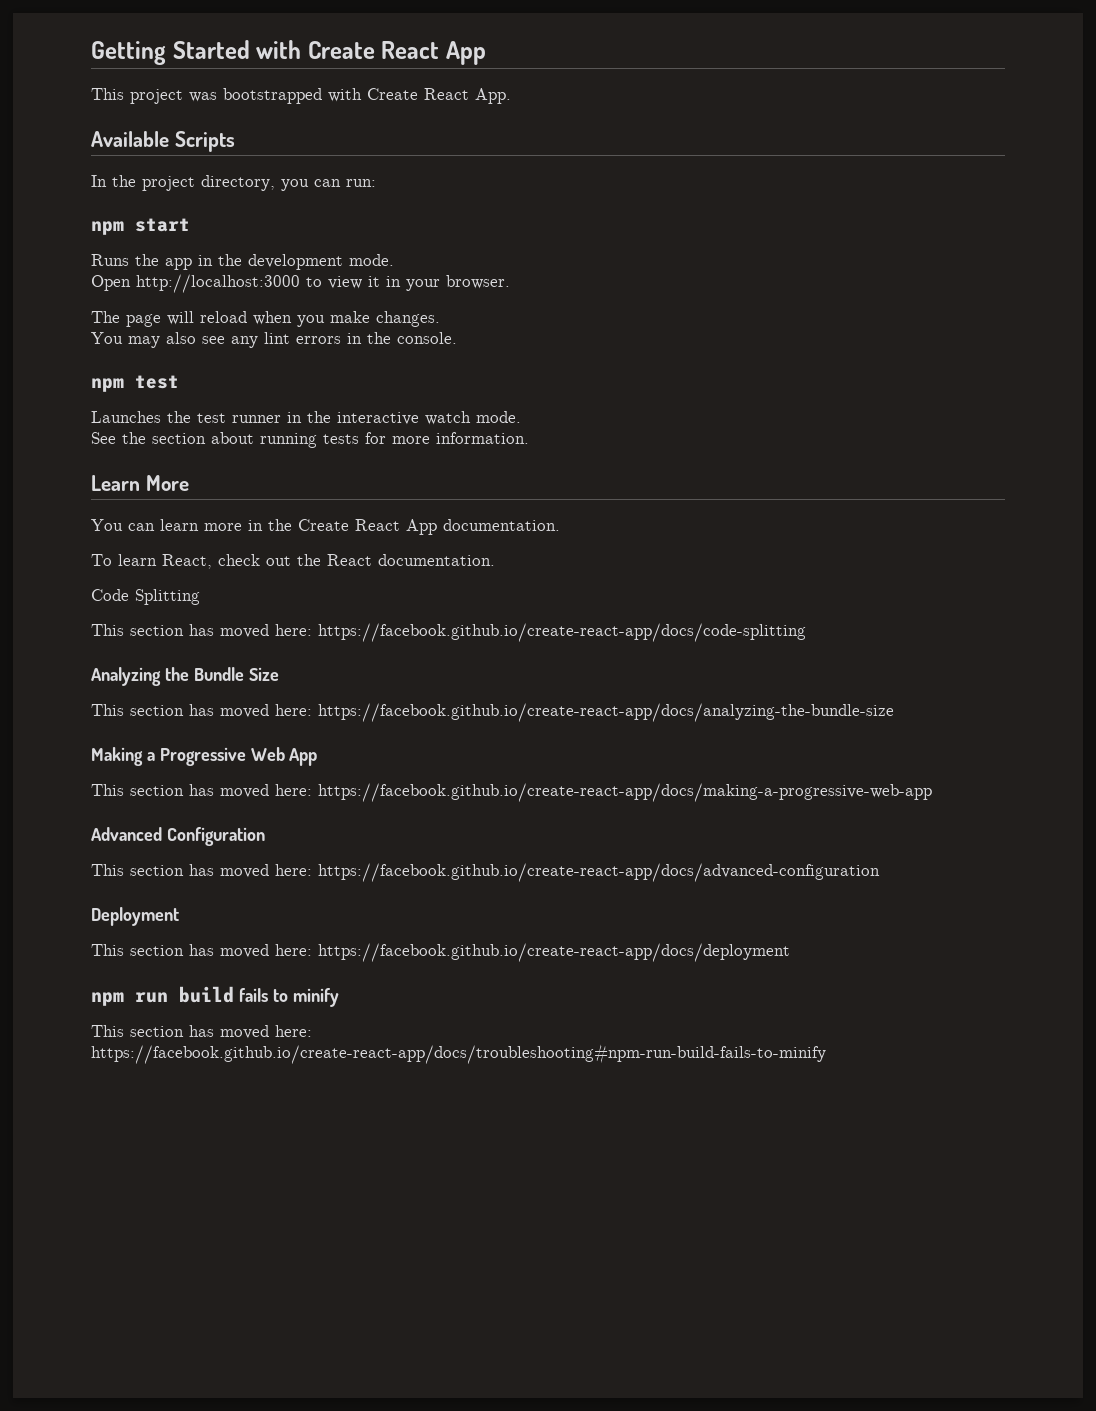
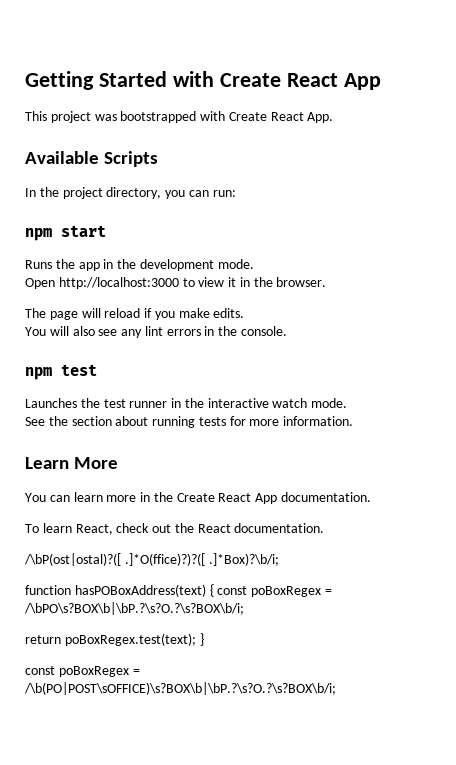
- Open http://localhost:3000 to view it in your browser.
+ Open http://localhost:3000 to view it in the browser.
- The page will reload when you make changes.
- You may also see any lint errors in the console.
+ The page will reload if you make edits.
+ You will also see any lint errors in the console.
- Code Splitting
- This section has moved here: https://facebook.github.io/create-react-app/docs/code-splitting
- Analyzing the Bundle Size
- This section has moved here: https://facebook.github.io/create-react-app/docs/analyzing-the-bundle-size
- Making a Progressive Web App
- This section has moved here: https://facebook.github.io/create-react-app/docs/making-a-progressive-web-app
- Advanced Configuration
- This section has moved here: https://facebook.github.io/create-react-app/docs/advanced-configuration
- Deployment
- This section has moved here: https://facebook.github.io/create-react-app/docs/deployment
- npm run build fails to minify
- This section has moved here: https://facebook.github.io/create-react-app/docs/troubleshooting#npm-run-build-fails-to-minify
+ /\bP(ost|ostal)?([ .]*O(ffice)?)?([ .]*Box)?\b/i;
+ function hasPOBoxAddress(text) { const poBoxRegex = /\bPO\s?BOX\b|\bP.?\s?O.?\s?BOX\b/i;
+ return poBoxRegex.test(text); }
+ const poBoxRegex = /\b(PO|POST\sOFFICE)\s?BOX\b|\bP.?\s?O.?\s?BOX\b/i;

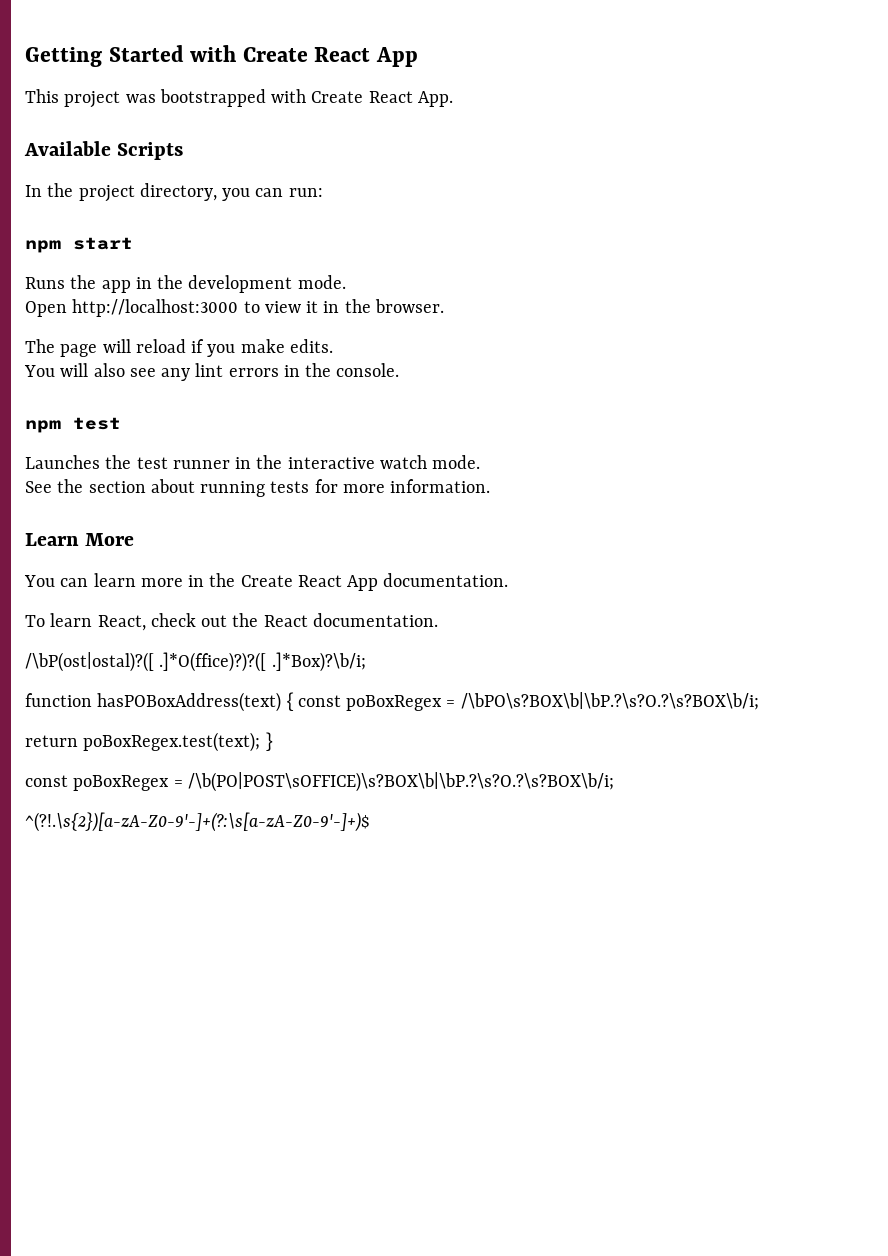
+ ^(?!.\s{2})[a-zA-Z0-9'-]+(?:\s[a-zA-Z0-9'-]+)$

